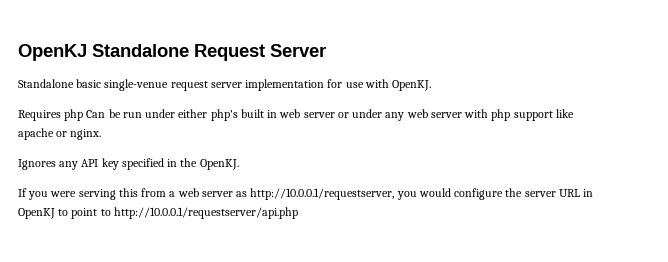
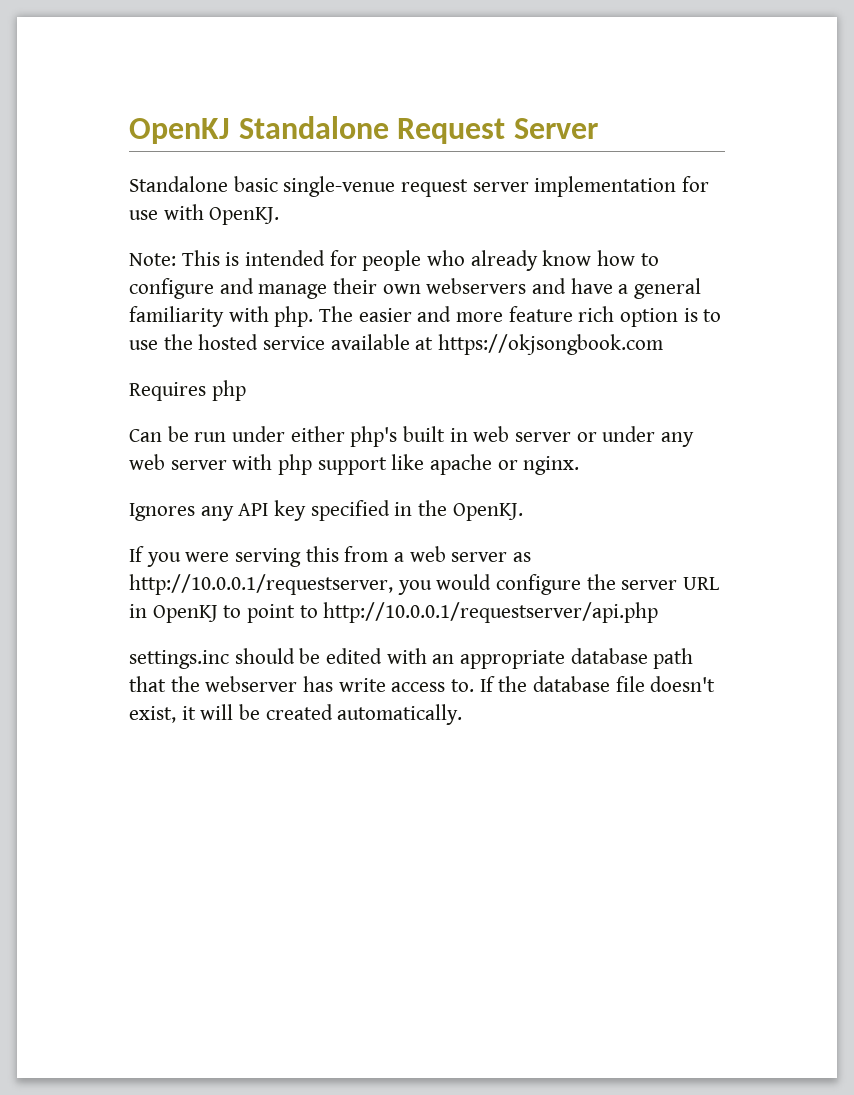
+ Note: This is intended for people who already know how to configure and manage their own webservers and have a general familiarity with php. The easier and more feature rich option is to use the hosted service available at https://okjsongbook.com
- Requires php Can be run under either php's built in web server or under any web server with php support like apache or nginx.
+ Requires php
+ Can be run under either php's built in web server or under any web server with php support like apache or nginx.
+ settings.inc should be edited with an appropriate database path that the webserver has write access to. If the database file doesn't exist, it will be created automatically.

